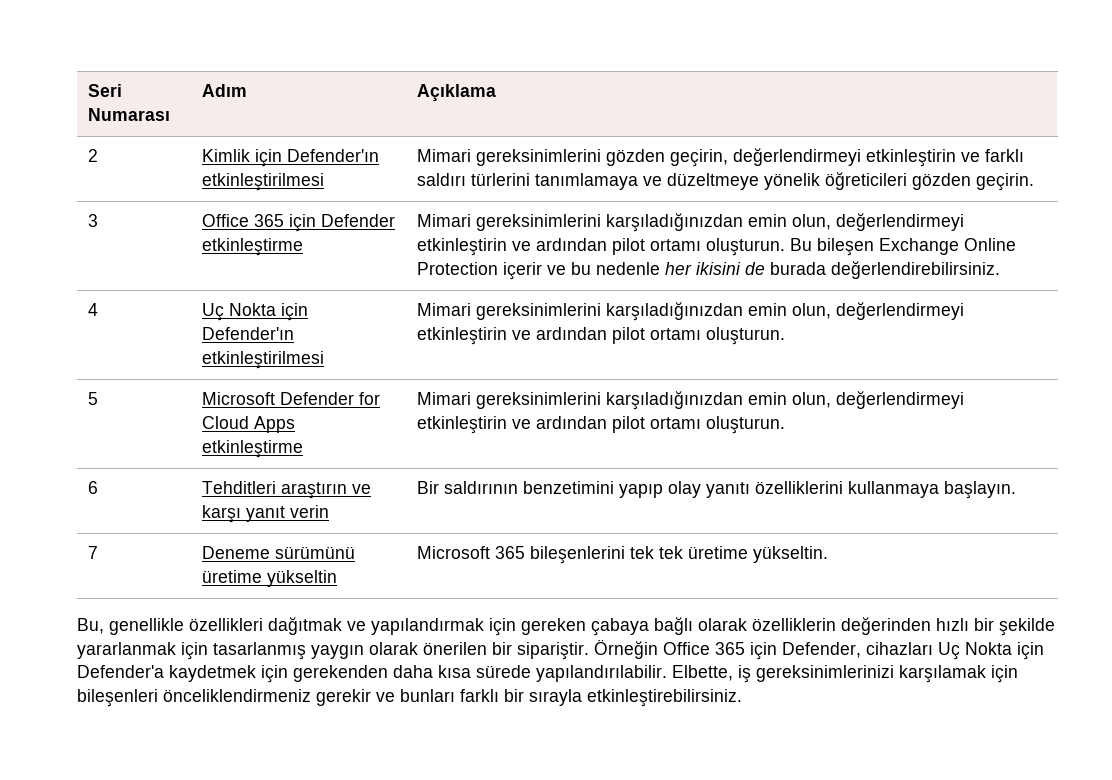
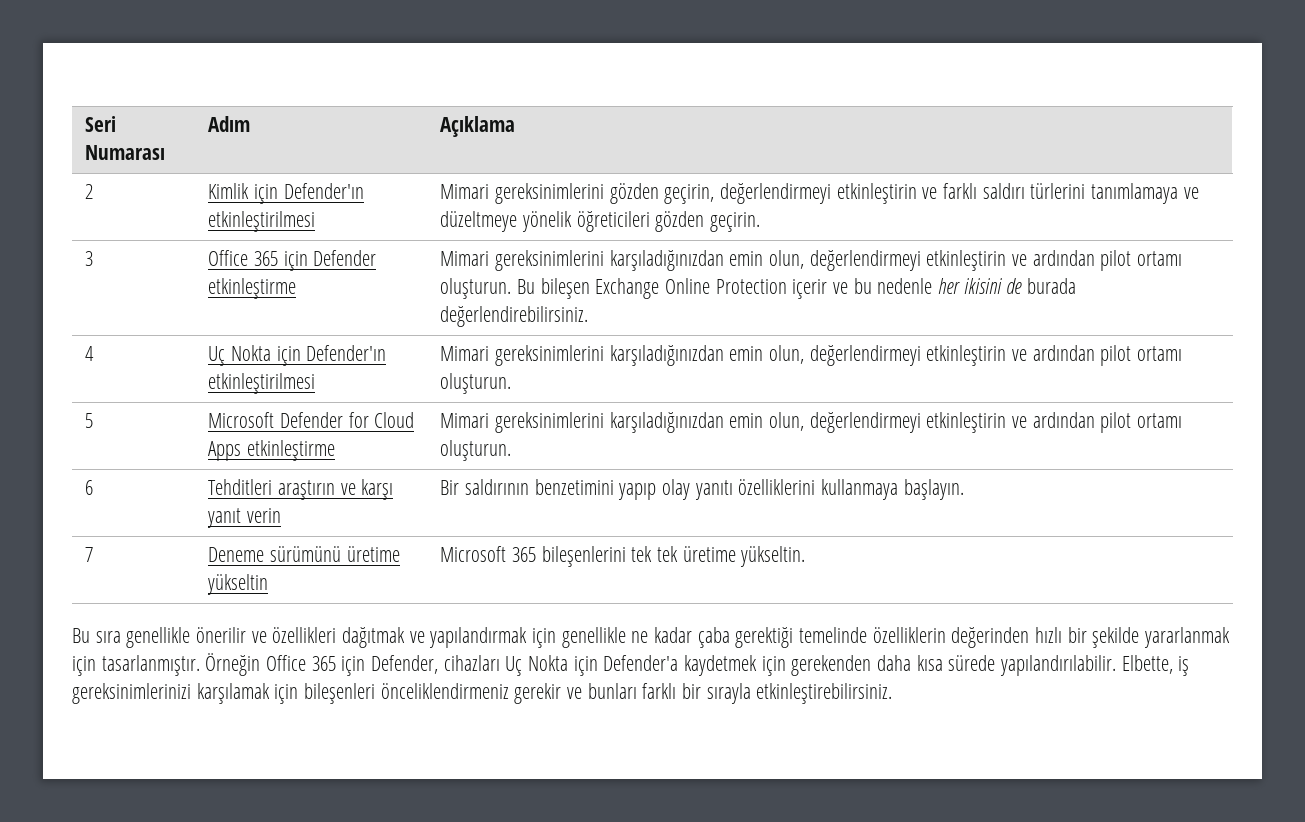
- Bu, genellikle özellikleri dağıtmak ve yapılandırmak için gereken çabaya bağlı olarak özelliklerin değerinden hızlı bir şekilde yararlanmak için tasarlanmış yaygın olarak önerilen bir sipariştir.
+ Bu sıra genellikle önerilir ve özellikleri dağıtmak ve yapılandırmak için genellikle ne kadar çaba gerektiği temelinde özelliklerin değerinden hızlı bir şekilde yararlanmak için tasarlanmıştır.

